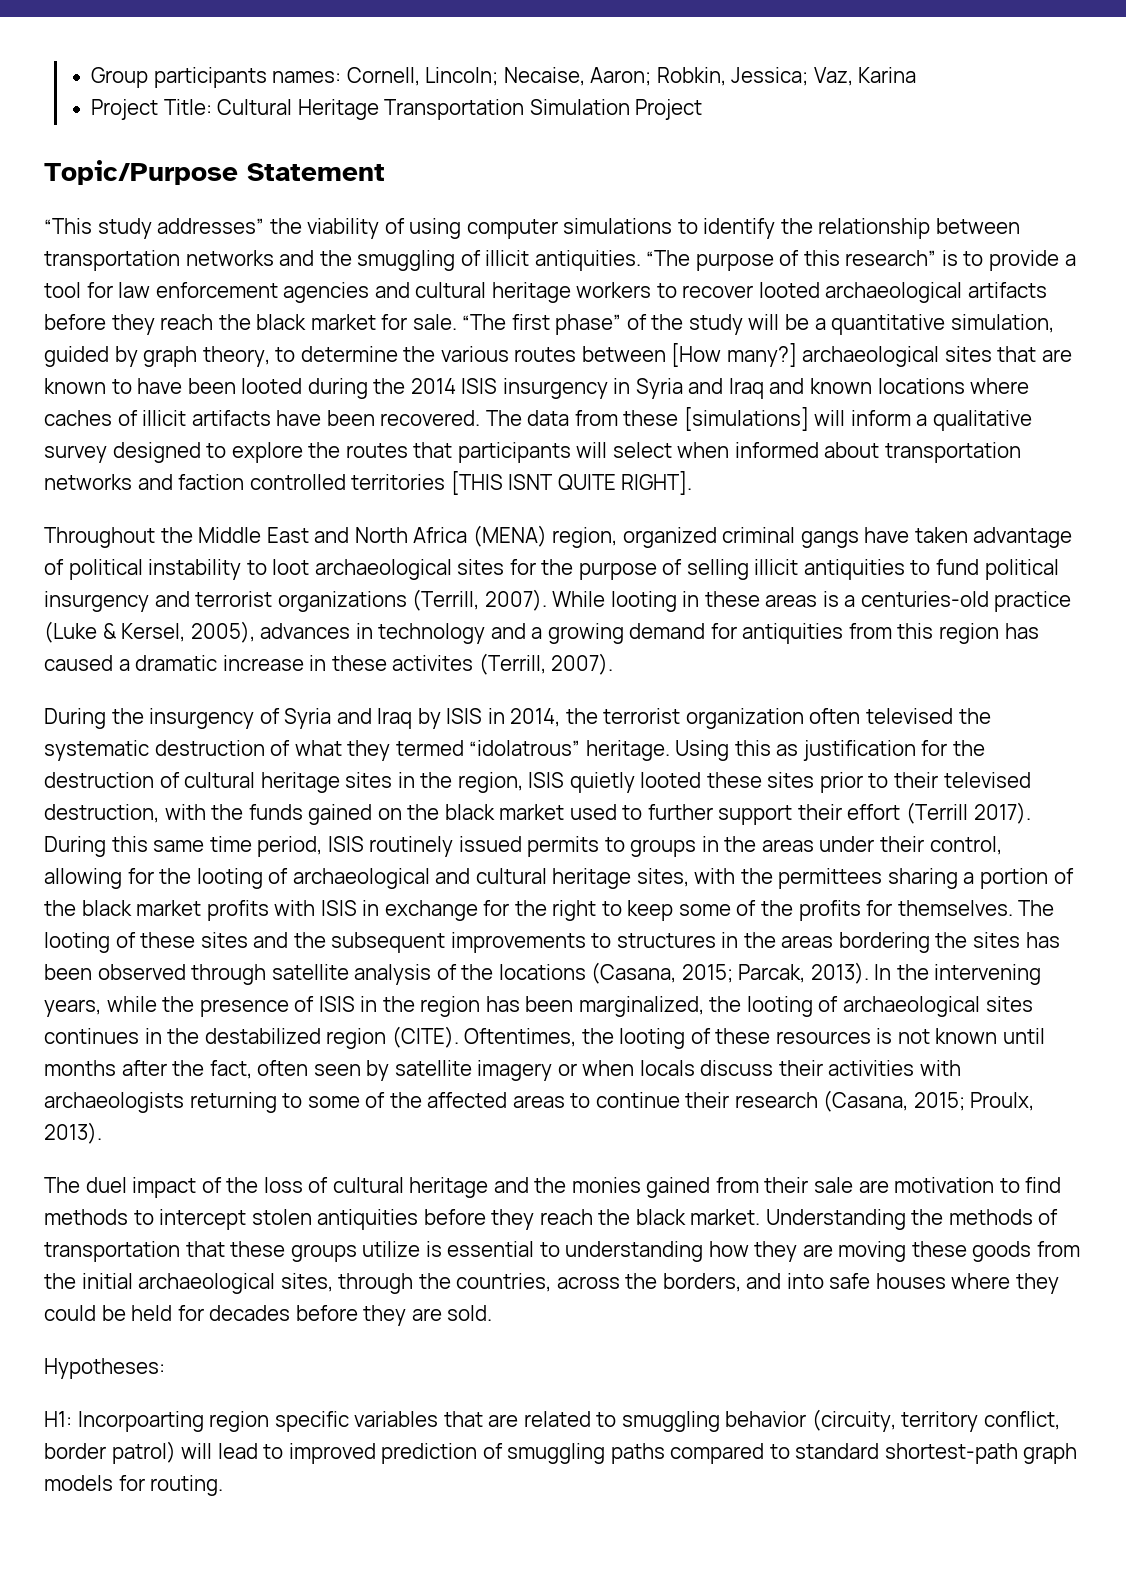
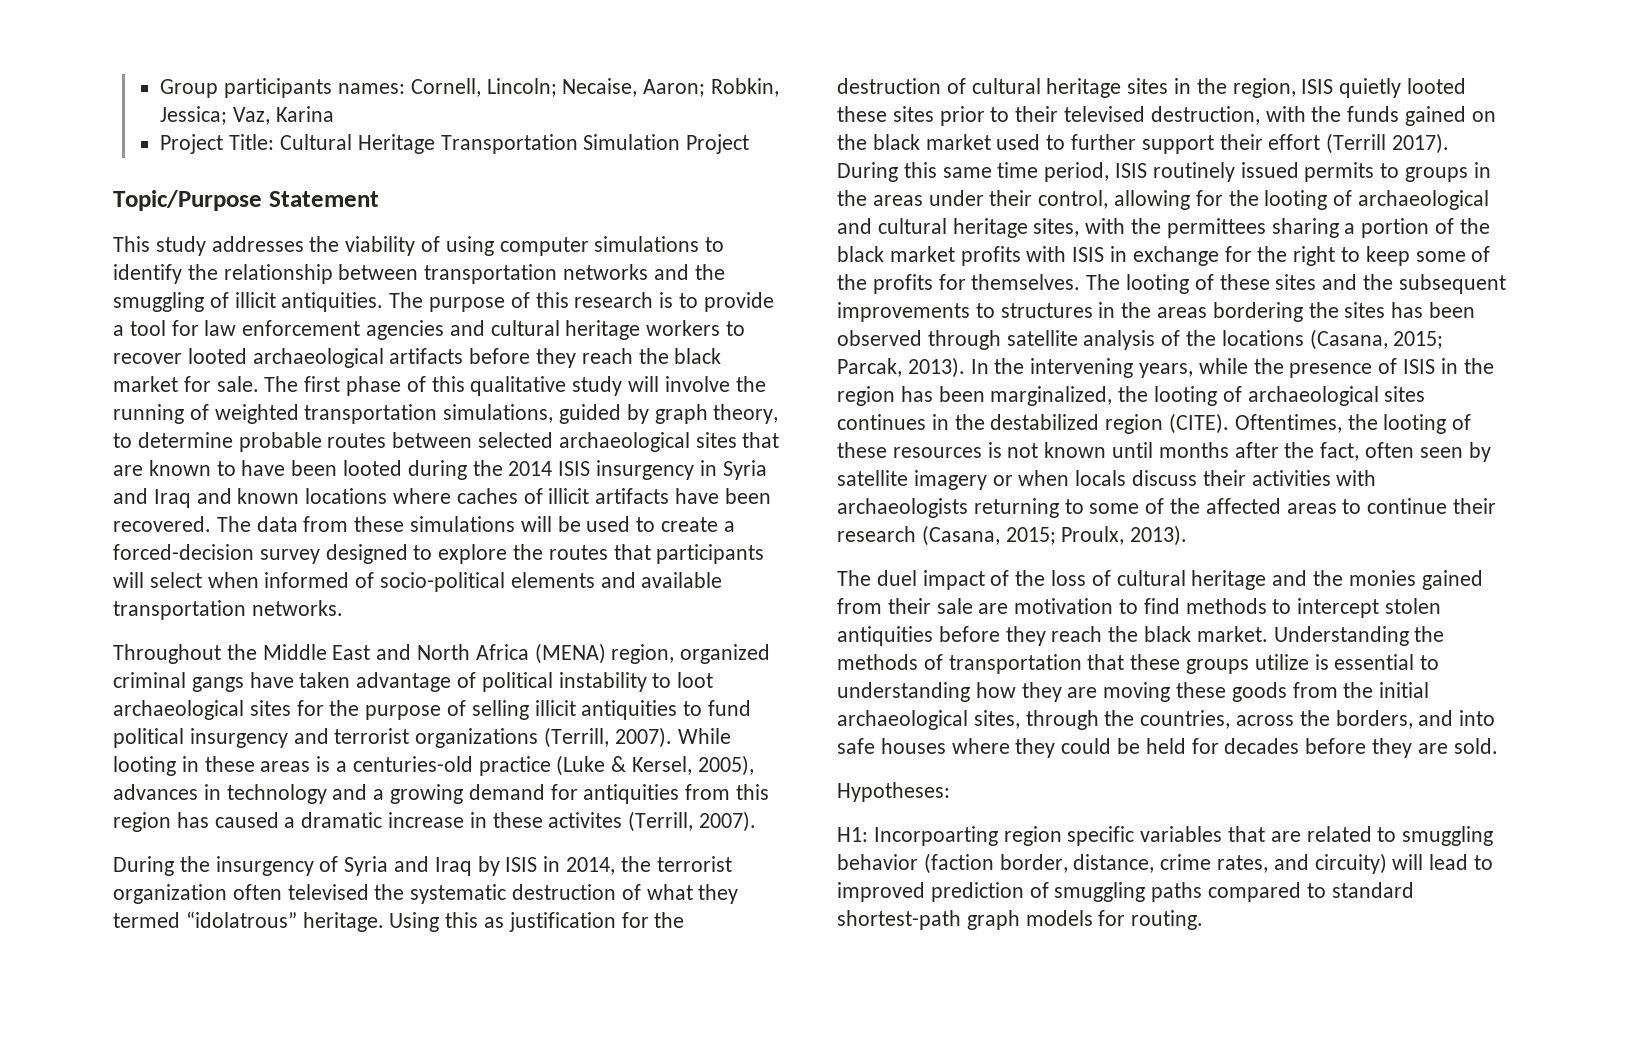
- “This study addresses” the viability of using computer simulations to identify the relationship between transportation networks and the smuggling of illicit antiquities.
+ This study addresses the viability of using computer simulations to identify the relationship between transportation networks and the smuggling of illicit antiquities.
- “The purpose of this research” is to provide a tool for law enforcement agencies and cultural heritage workers to recover looted archaeological artifacts before they reach the black market for sale.
+ The purpose of this research is to provide a tool for law enforcement agencies and cultural heritage workers to recover looted archaeological artifacts before they reach the black market for sale.
- “The first phase” of the study will be a quantitative simulation, guided by graph theory, to determine the various routes between [How many?] archaeological sites that are known to have been looted during the 2014 ISIS insurgency in Syria and Iraq and known locations where caches of illicit artifacts have been recovered.
+ The first phase of this qualitative study will involve the running of weighted transportation simulations, guided by graph theory, to determine probable routes between selected archaeological sites that are known to have been looted during the 2014 ISIS insurgency in Syria and Iraq and known locations where caches of illicit artifacts have been recovered.
- The data from these [simulations] will inform a qualitative survey designed to explore the routes that participants will select when informed about transportation networks and faction controlled territories [THIS ISNT QUITE RIGHT].
+ The data from these simulations will be used to create a forced-decision survey designed to explore the routes that participants will select when informed of socio-political elements and available transportation networks.
- H1: Incorpoarting region specific variables that are related to smuggling behavior (circuity, territory conflict, border patrol) will lead to improved prediction of smuggling paths compared to standard shortest-path graph models for routing.
+ H1: Incorpoarting region specific variables that are related to smuggling behavior (faction border, distance, crime rates, and circuity) will lead to improved prediction of smuggling paths compared to standard shortest-path graph models for routing.

